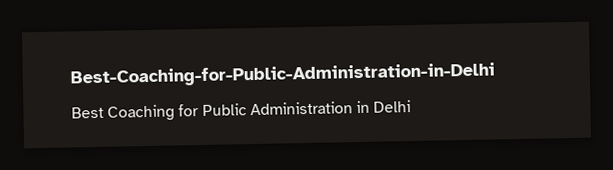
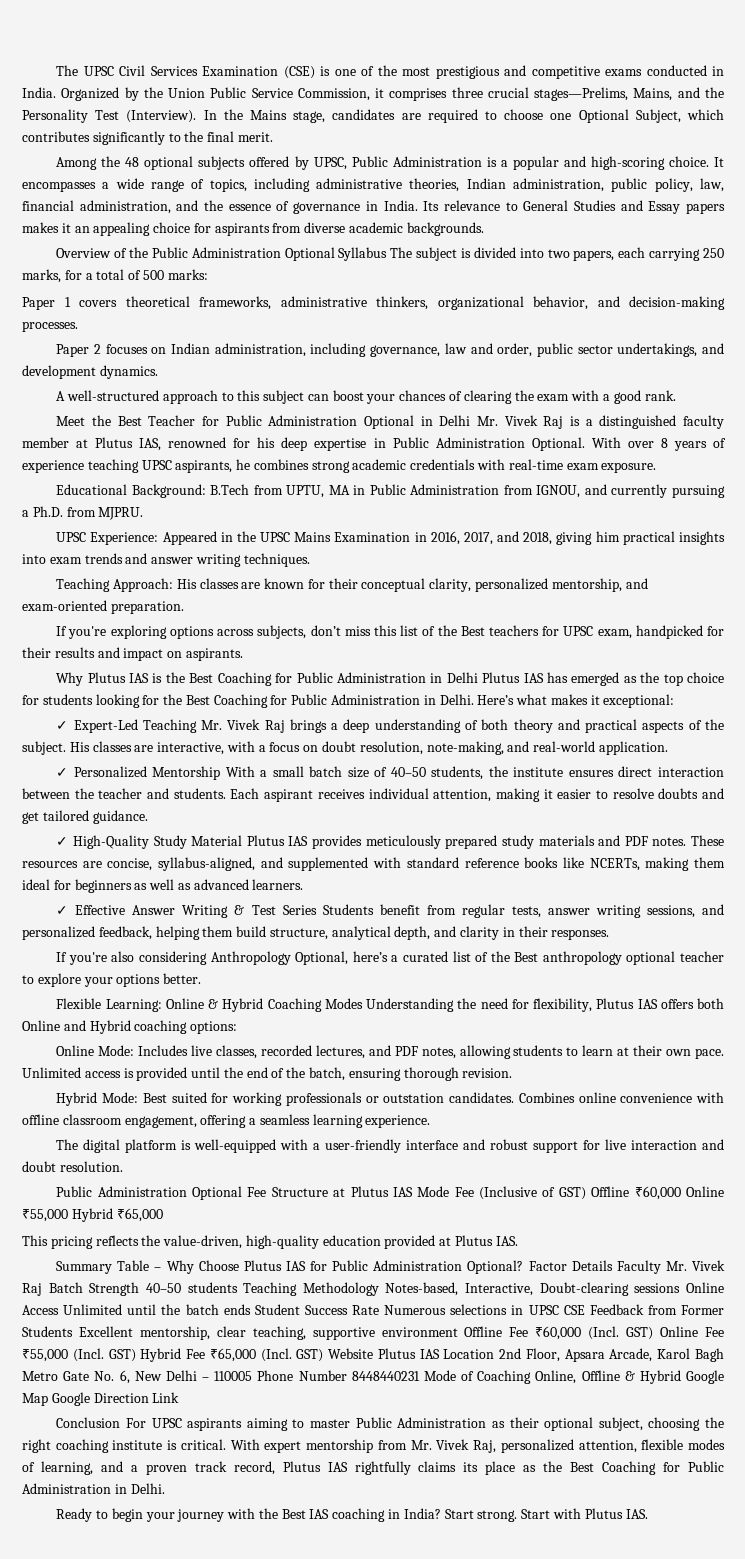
- Best-Coaching-for-Public-Administration-in-Delhi
- Best Coaching for Public Administration in Delhi
+ The UPSC Civil Services Examination (CSE) is one of the most prestigious and competitive exams conducted in India. Organized by the Union Public Service Commission, it comprises three crucial stages—Prelims, Mains, and the Personality Test (Interview). In the Mains stage, candidates are required to choose one Optional Subject, which contributes significantly to the final merit.
+ Among the 48 optional subjects offered by UPSC, Public Administration is a popular and high-scoring choice. It encompasses a wide range of topics, including administrative theories, Indian administration, public policy, law, financial administration, and the essence of governance in India. Its relevance to General Studies and Essay papers makes it an appealing choice for aspirants from diverse academic backgrounds.
+ Overview of the Public Administration Optional Syllabus The subject is divided into two papers, each carrying 250 marks, for a total of 500 marks:
+ Paper 1 covers theoretical frameworks, administrative thinkers, organizational behavior, and decision-making processes.
+ Paper 2 focuses on Indian administration, including governance, law and order, public sector undertakings, and development dynamics.
+ A well-structured approach to this subject can boost your chances of clearing the exam with a good rank.
+ Meet the Best Teacher for Public Administration Optional in Delhi Mr. Vivek Raj is a distinguished faculty member at Plutus IAS, renowned for his deep expertise in Public Administration Optional. With over 8 years of experience teaching UPSC aspirants, he combines strong academic credentials with real-time exam exposure.
+ Educational Background: B.Tech from UPTU, MA in Public Administration from IGNOU, and currently pursuing a Ph.D. from MJPRU.
+ UPSC Experience: Appeared in the UPSC Mains Examination in 2016, 2017, and 2018, giving him practical insights into exam trends and answer writing techniques.
+ Teaching Approach: His classes are known for their conceptual clarity, personalized mentorship, and exam-oriented preparation.
+ If you're exploring options across subjects, don’t miss this list of the Best teachers for UPSC exam, handpicked for their results and impact on aspirants.
+ Why Plutus IAS is the Best Coaching for Public Administration in Delhi Plutus IAS has emerged as the top choice for students looking for the Best Coaching for Public Administration in Delhi. Here’s what makes it exceptional:
+ ✓ Expert-Led Teaching Mr. Vivek Raj brings a deep understanding of both theory and practical aspects of the subject. His classes are interactive, with a focus on doubt resolution, note-making, and real-world application.
+ ✓ Personalized Mentorship With a small batch size of 40–50 students, the institute ensures direct interaction between the teacher and students. Each aspirant receives individual attention, making it easier to resolve doubts and get tailored guidance.
+ ✓ High-Quality Study Material Plutus IAS provides meticulously prepared study materials and PDF notes. These resources are concise, syllabus-aligned, and supplemented with standard reference books like NCERTs, making them ideal for beginners as well as advanced learners.
+ ✓ Effective Answer Writing & Test Series Students benefit from regular tests, answer writing sessions, and personalized feedback, helping them build structure, analytical depth, and clarity in their responses.
+ If you're also considering Anthropology Optional, here’s a curated list of the Best anthropology optional teacher to explore your options better.
+ Flexible Learning: Online & Hybrid Coaching Modes Understanding the need for flexibility, Plutus IAS offers both Online and Hybrid coaching options:
+ Online Mode: Includes live classes, recorded lectures, and PDF notes, allowing students to learn at their own pace. Unlimited access is provided until the end of the batch, ensuring thorough revision.
+ Hybrid Mode: Best suited for working professionals or outstation candidates. Combines online convenience with offline classroom engagement, offering a seamless learning experience.
+ The digital platform is well-equipped with a user-friendly interface and robust support for live interaction and doubt resolution.
+ Public Administration Optional Fee Structure at Plutus IAS Mode Fee (Inclusive of GST) Offline ₹60,000 Online ₹55,000 Hybrid ₹65,000
+ This pricing reflects the value-driven, high-quality education provided at Plutus IAS.
+ Summary Table – Why Choose Plutus IAS for Public Administration Optional? Factor Details Faculty Mr. Vivek Raj Batch Strength 40–50 students Teaching Methodology Notes-based, Interactive, Doubt-clearing sessions Online Access Unlimited until the batch ends Student Success Rate Numerous selections in UPSC CSE Feedback from Former Students Excellent mentorship, clear teaching, supportive environment Offline Fee ₹60,000 (Incl. GST) Online Fee ₹55,000 (Incl. GST) Hybrid Fee ₹65,000 (Incl. GST) Website Plutus IAS Location 2nd Floor, Apsara Arcade, Karol Bagh Metro Gate No. 6, New Delhi – 110005 Phone Number 8448440231 Mode of Coaching Online, Offline & Hybrid Google Map Google Direction Link
+ Conclusion For UPSC aspirants aiming to master Public Administration as their optional subject, choosing the right coaching institute is critical. With expert mentorship from Mr. Vivek Raj, personalized attention, flexible modes of learning, and a proven track record, Plutus IAS rightfully claims its place as the Best Coaching for Public Administration in Delhi.
+ Ready to begin your journey with the Best IAS coaching in India? Start strong. Start with Plutus IAS.

